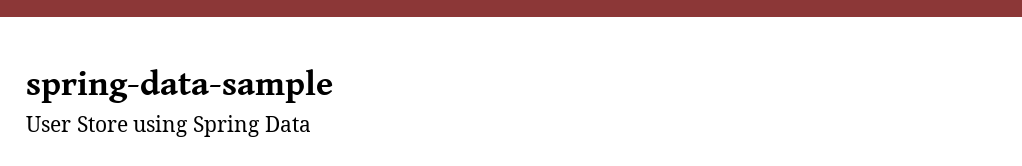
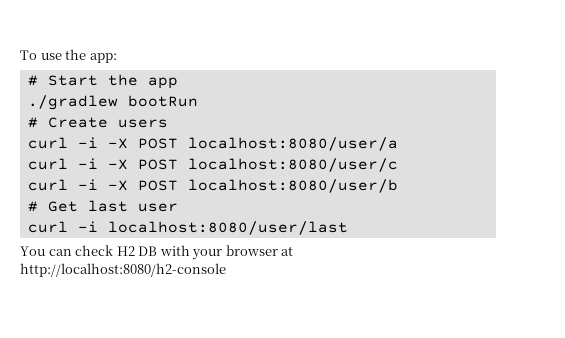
- spring-data-sample
- User Store using Spring Data
+ To use the app:
+ # Start the app
+ ./gradlew bootRun
+ # Create users
+ curl -i -X POST localhost:8080/user/a
+ curl -i -X POST localhost:8080/user/c
+ curl -i -X POST localhost:8080/user/b
+ # Get last user
+ curl -i localhost:8080/user/last
+ You can check H2 DB with your browser at http://localhost:8080/h2-console

